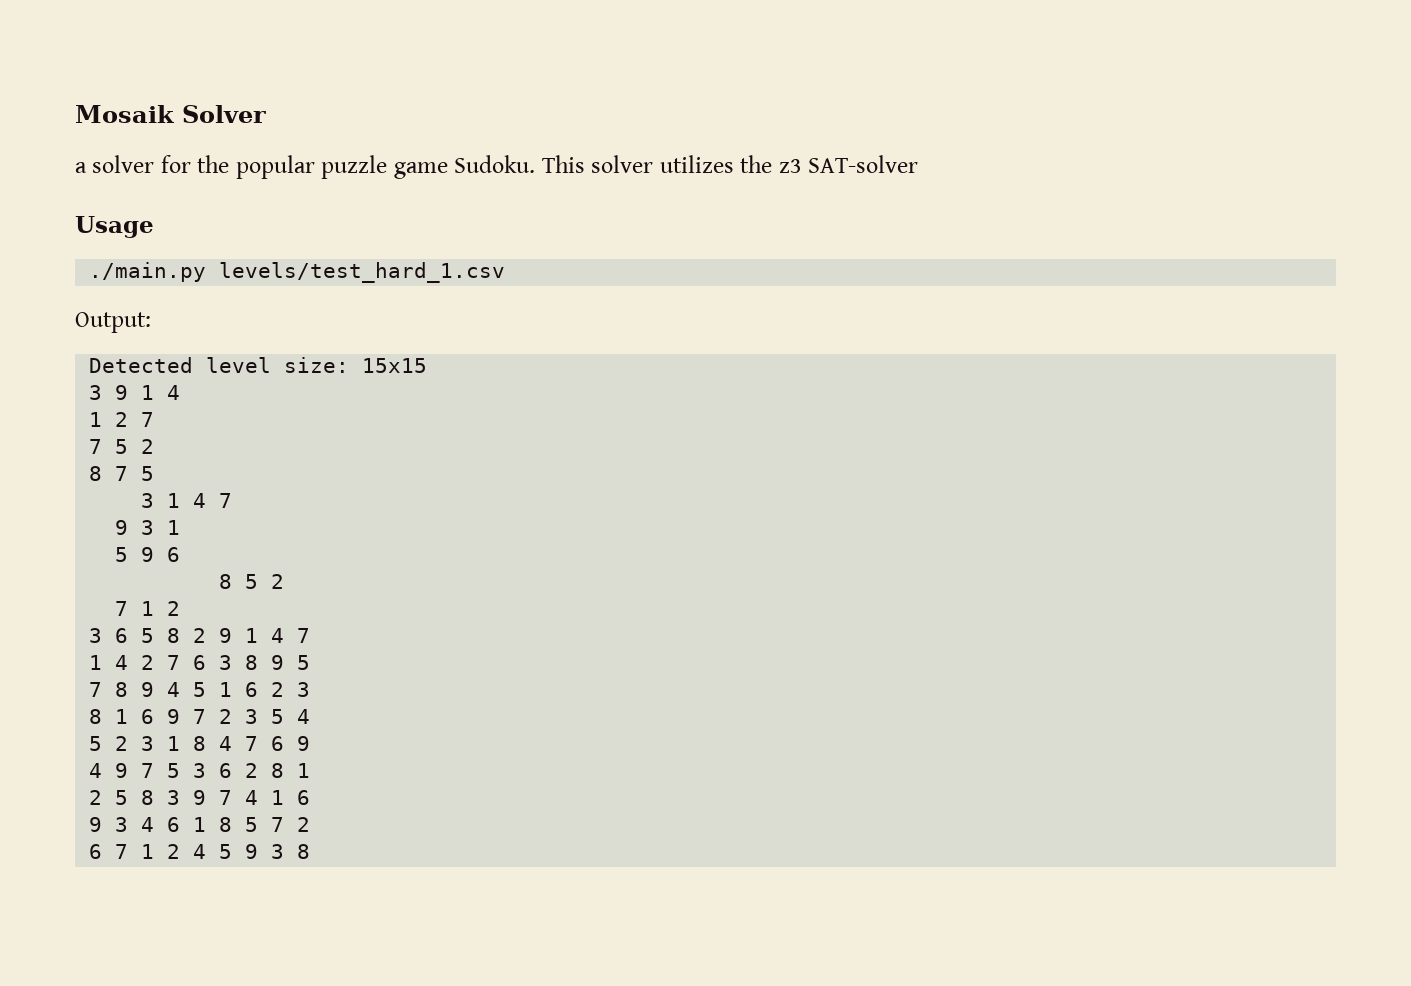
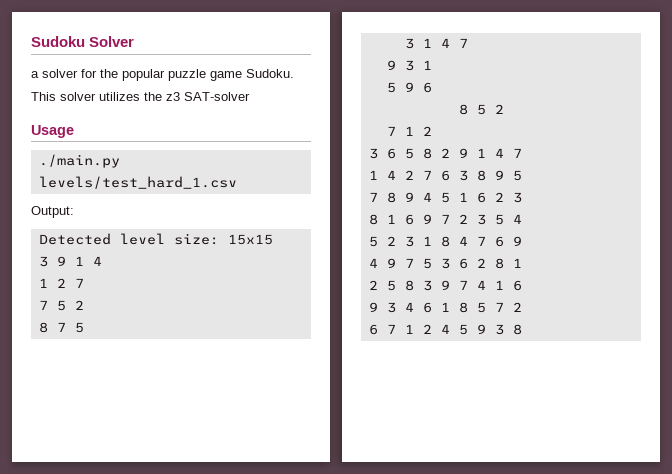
- Mosaik Solver
+ Sudoku Solver

